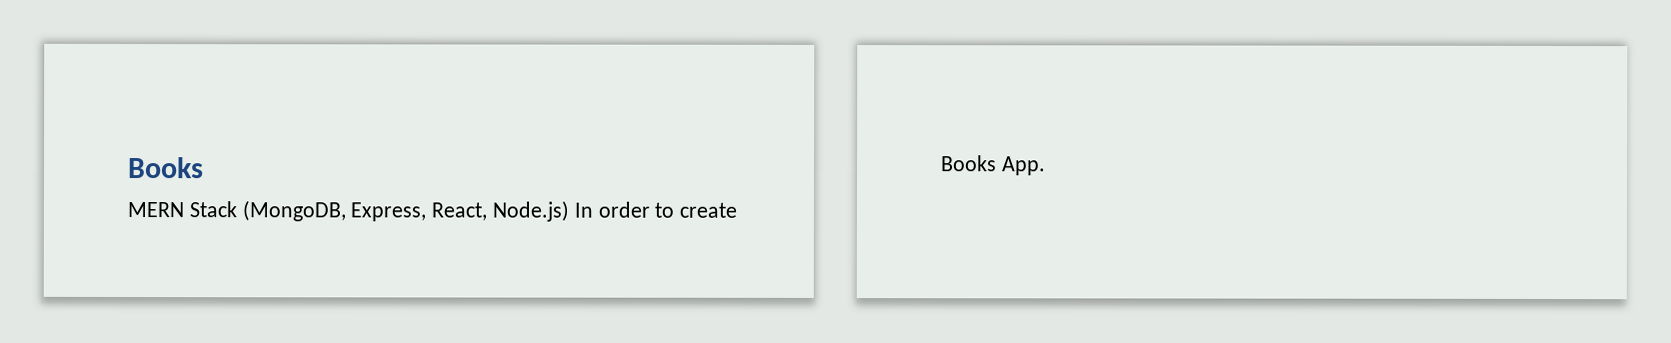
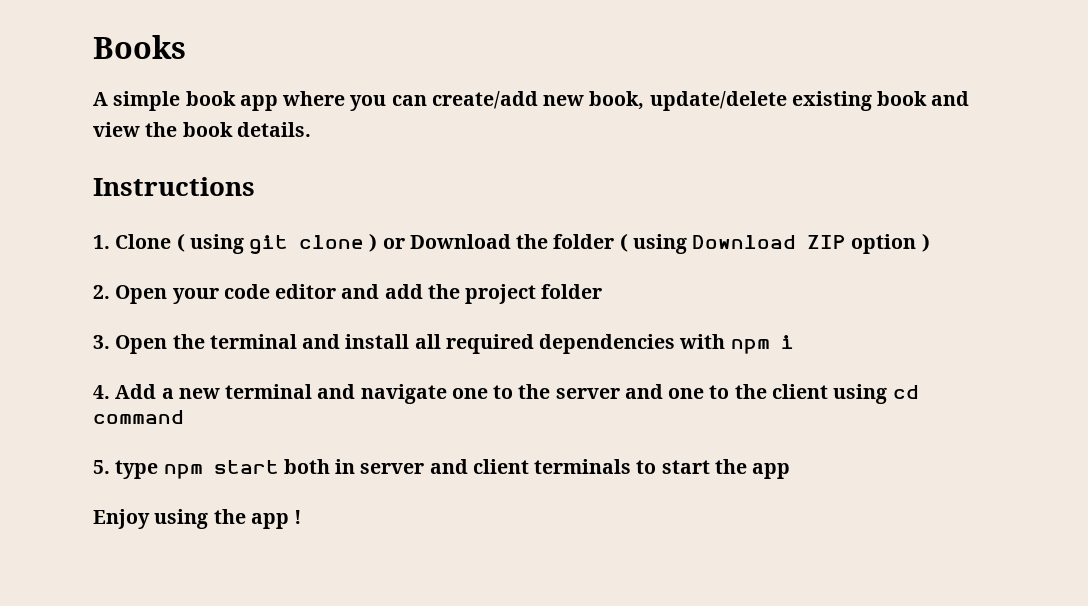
- MERN Stack (MongoDB, Express, React, Node.js) In order to create Books App.
+ A simple book app where you can create/add new book, update/delete existing book and view the book details.
+ Instructions
+ 1. Clone ( using git clone ) or Download the folder ( using Download ZIP option )
+ 2. Open your code editor and add the project folder
+ 3. Open the terminal and install all required dependencies with npm i
+ 4. Add a new terminal and navigate one to the server and one to the client using cd command
+ 5. type npm start both in server and client terminals to start the app
+ Enjoy using the app !

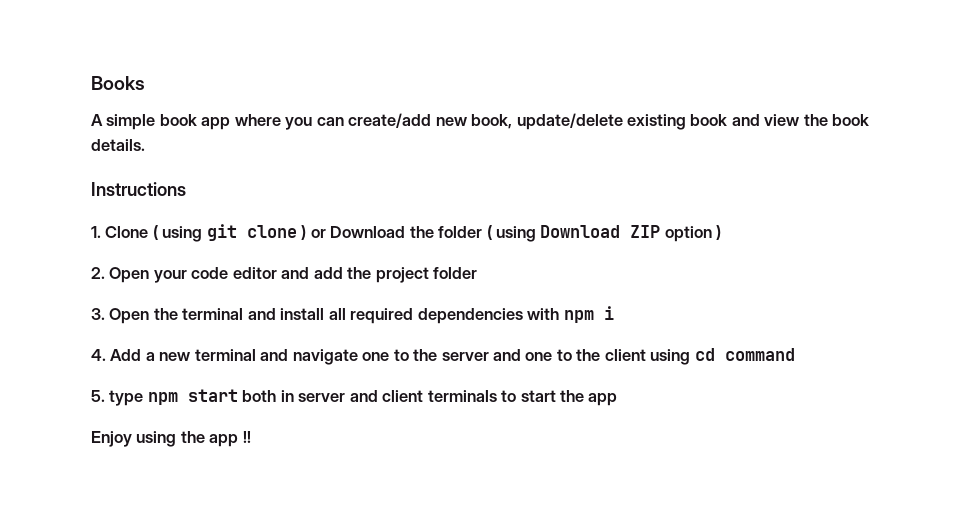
- Enjoy using the app !
+ Enjoy using the app !!

